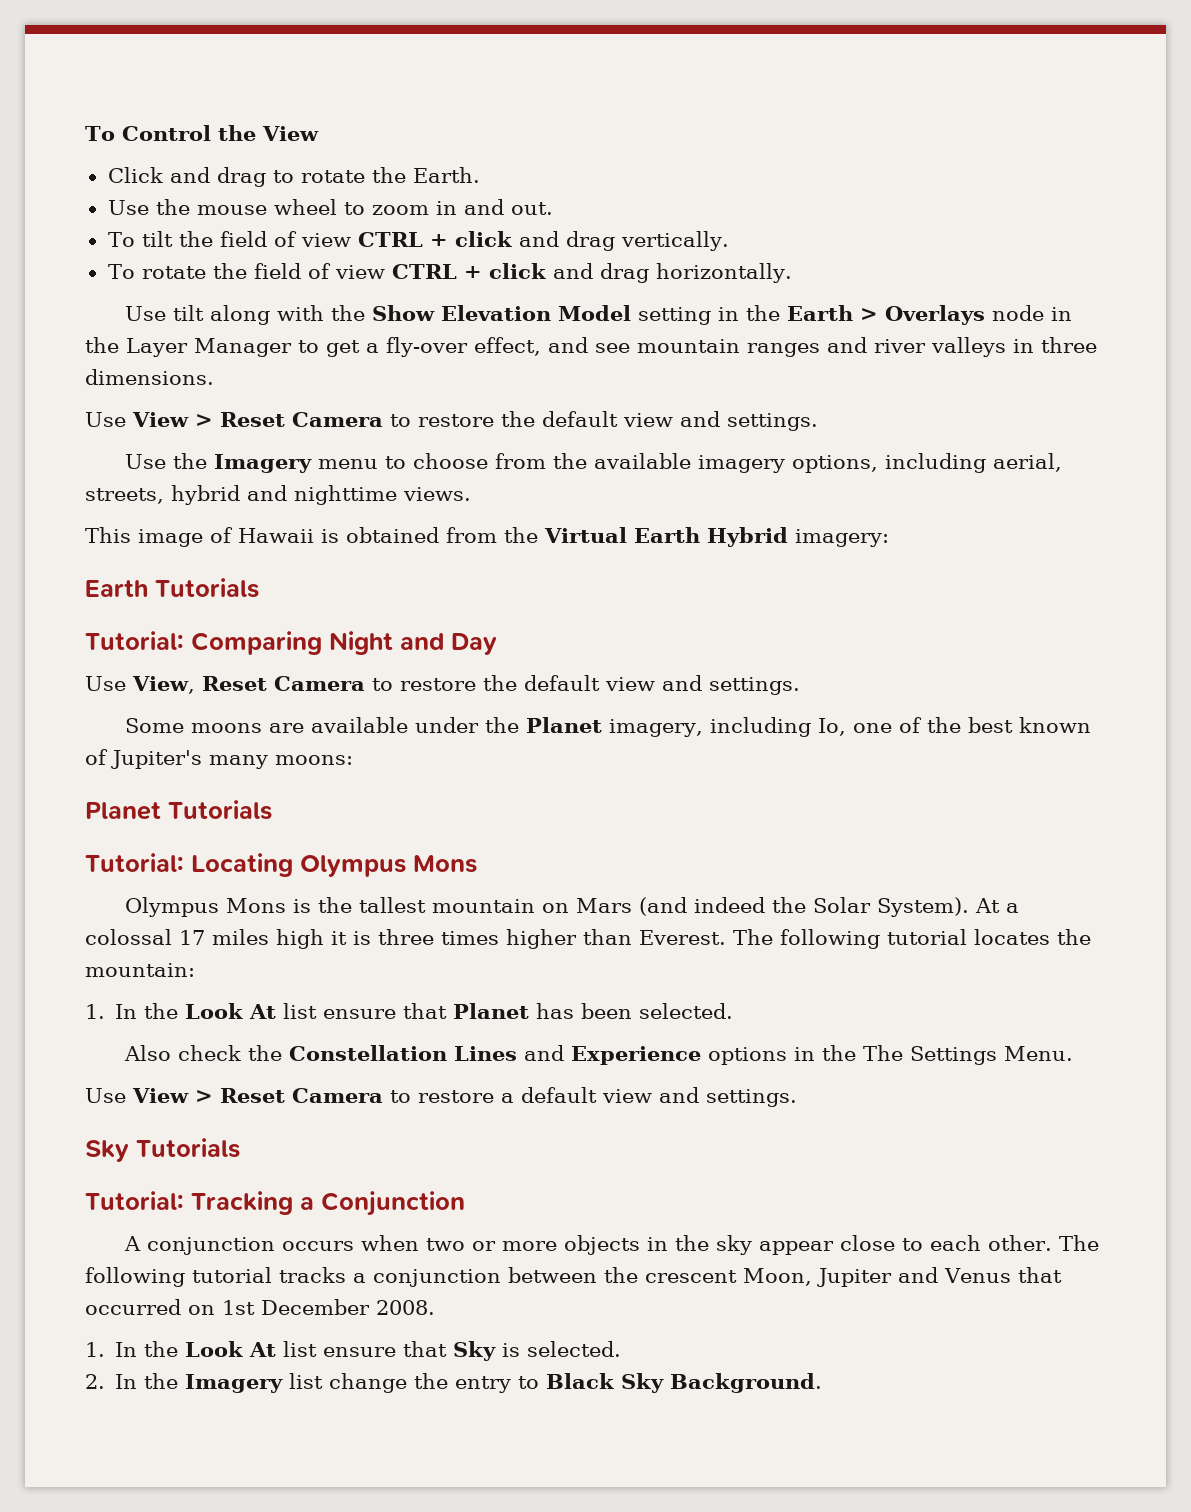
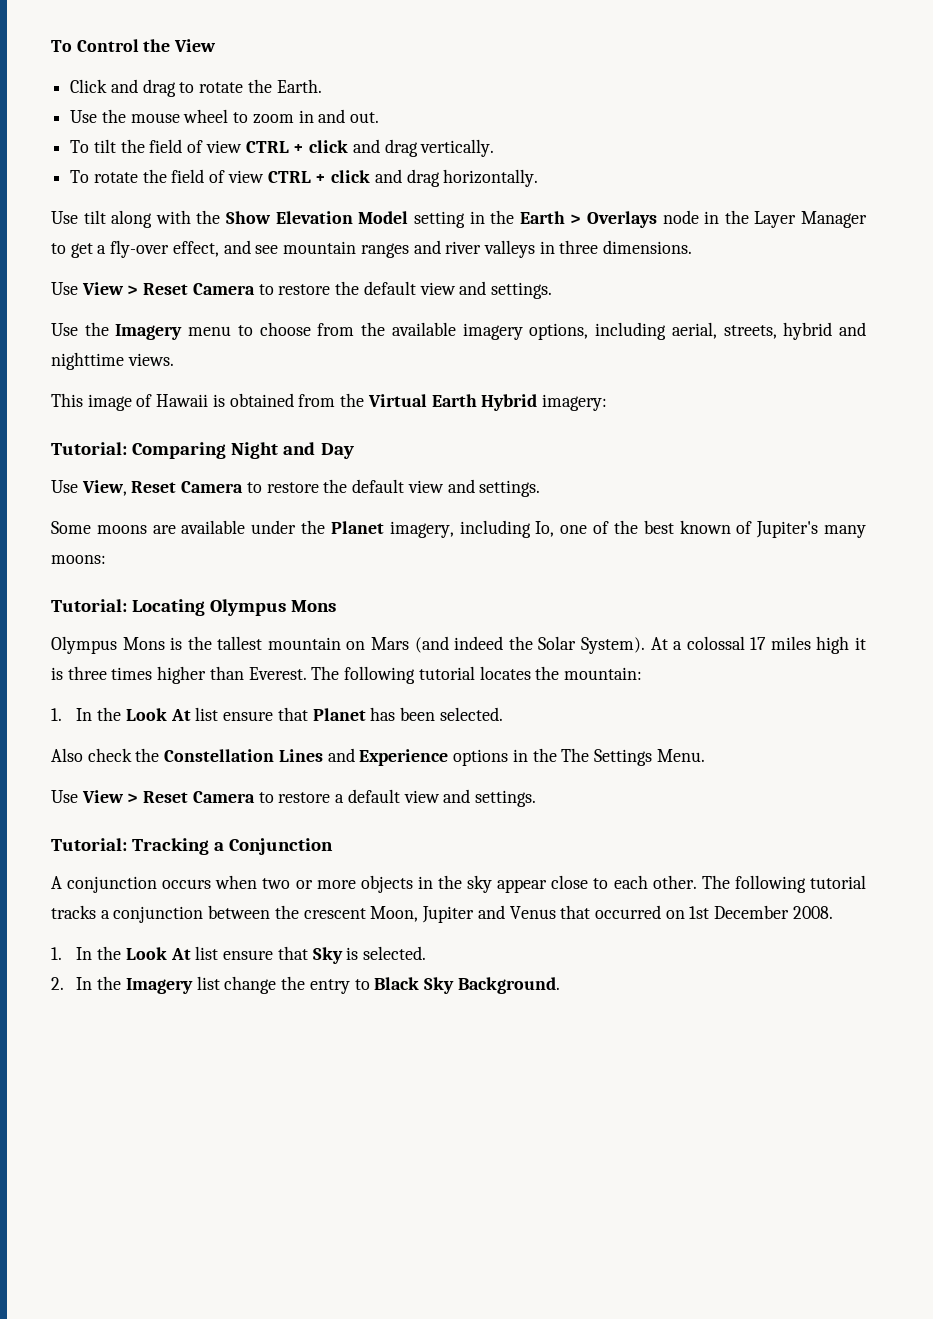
- Earth Tutorials
- Planet Tutorials
- Sky Tutorials

